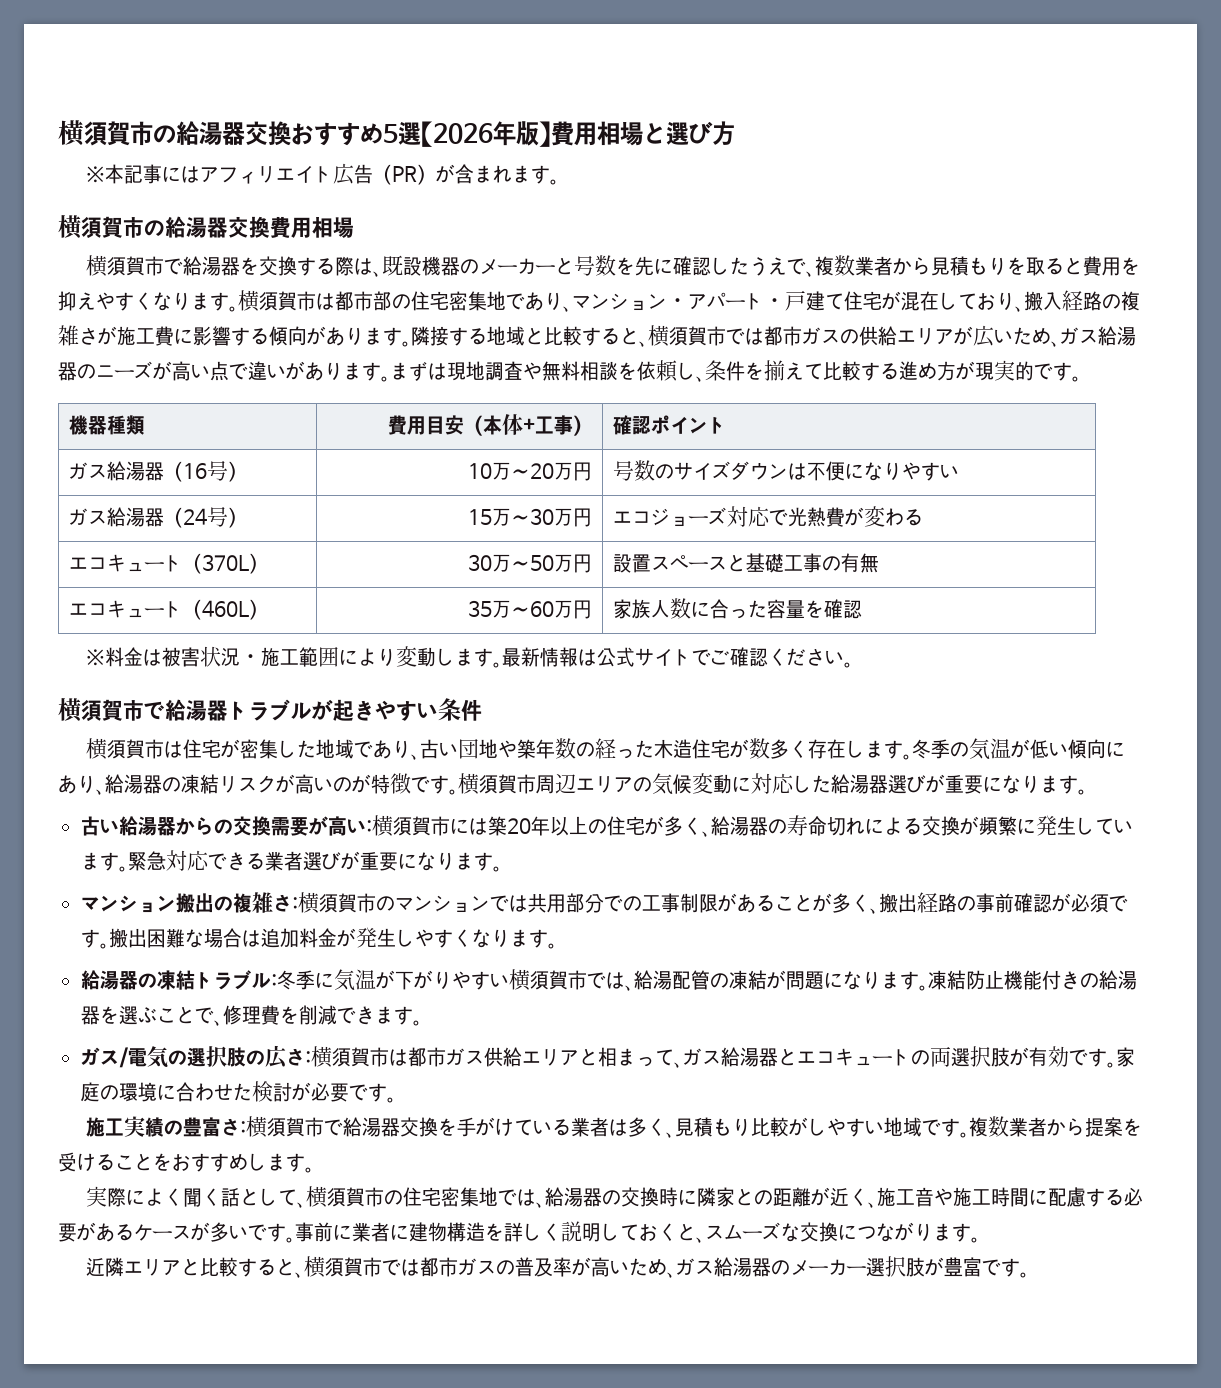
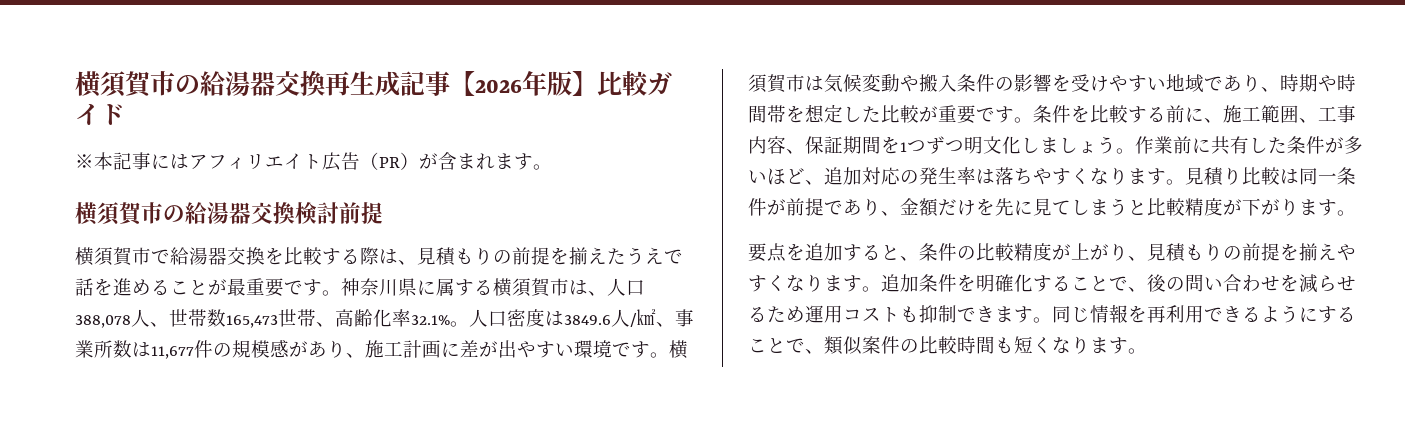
- 横須賀市の給湯器交換おすすめ5選【2026年版】費用相場と選び方
+ 横須賀市の給湯器交換再生成記事【2026年版】比較ガイド
- 横須賀市の給湯器交換費用相場
- 横須賀市で給湯器を交換する際は、既設機器のメーカーと号数を先に確認したうえで、複数業者から見積もりを取ると費用を抑えやすくなります。横須賀市は都市部の住宅密集地であり、マンション・アパート・戸建て住宅が混在しており、搬入経路の複雑さが施工費に影響する傾向があります。隣接する地域と比較すると、横須賀市では都市ガスの供給エリアが広いため、ガス給湯器のニーズが高い点で違いがあります。まずは現地調査や無料相談を依頼し、条件を揃えて比較する進め方が現実的です。
- 機器種類 | 費用目安（本体+工事） | 確認ポイント
- ガス給湯器（16号） | 10万〜20万円 | 号数のサイズダウンは不便になりやすい
- ガス給湯器（24号） | 15万〜30万円 | エコジョーズ対応で光熱費が変わる
- エコキュート（370L） | 30万〜50万円 | 設置スペースと基礎工事の有無
- エコキュート（460L） | 35万〜60万円 | 家族人数に合った容量を確認
- ※料金は被害状況・施工範囲により変動します。最新情報は公式サイトでご確認ください。
- 横須賀市で給湯器トラブルが起きやすい条件
- 横須賀市は住宅が密集した地域であり、古い団地や築年数の経った木造住宅が数多く存在します。冬季の気温が低い傾向にあり、給湯器の凍結リスクが高いのが特徴です。横須賀市周辺エリアの気候変動に対応した給湯器選びが重要になります。
- 古い給湯器からの交換需要が高い:横須賀市には築20年以上の住宅が多く、給湯器の寿命切れによる交換が頻繁に発生しています。緊急対応できる業者選びが重要になります。
- マンション搬出の複雑さ:横須賀市のマンションでは共用部分での工事制限があることが多く、搬出経路の事前確認が必須です。搬出困難な場合は追加料金が発生しやすくなります。
- 給湯器の凍結トラブル:冬季に気温が下がりやすい横須賀市では、給湯配管の凍結が問題になります。凍結防止機能付きの給湯器を選ぶことで、修理費を削減できます。
- ガス/電気の選択肢の広さ:横須賀市は都市ガス供給エリアと相まって、ガス給湯器とエコキュートの両選択肢が有効です。家庭の環境に合わせた検討が必要です。
- 施工実績の豊富さ:横須賀市で給湯器交換を手がけている業者は多く、見積もり比較がしやすい地域です。複数業者から提案を受けることをおすすめします。
- 実際によく聞く話として、横須賀市の住宅密集地では、給湯器の交換時に隣家との距離が近く、施工音や施工時間に配慮する必要があるケースが多いです。事前に業者に建物構造を詳しく説明しておくと、スムーズな交換につながります。
- 近隣エリアと比較すると、横須賀市では都市ガスの普及率が高いため、ガス給湯器のメーカー選択肢が豊富です。
+ 横須賀市の給湯器交換検討前提
+ 横須賀市で給湯器交換を比較する際は、見積もりの前提を揃えたうえで話を進めることが最重要です。神奈川県に属する横須賀市は、人口388,078人、世帯数165,473世帯、高齢化率32.1%。人口密度は3849.6人/㎢、事業所数は11,677件の規模感があり、施工計画に差が出やすい環境です。横須賀市は気候変動や搬入条件の影響を受けやすい地域であり、時期や時間帯を想定した比較が重要です。条件を比較する前に、施工範囲、工事内容、保証期間を1つずつ明文化しましょう。作業前に共有した条件が多いほど、追加対応の発生率は落ちやすくなります。見積り比較は同一条件が前提であり、金額だけを先に見てしまうと比較精度が下がります。
+ 要点を追加すると、条件の比較精度が上がり、見積もりの前提を揃えやすくなります。追加条件を明確化することで、後の問い合わせを減らせるため運用コストも抑制できます。同じ情報を再利用できるようにすることで、類似案件の比較時間も短くなります。

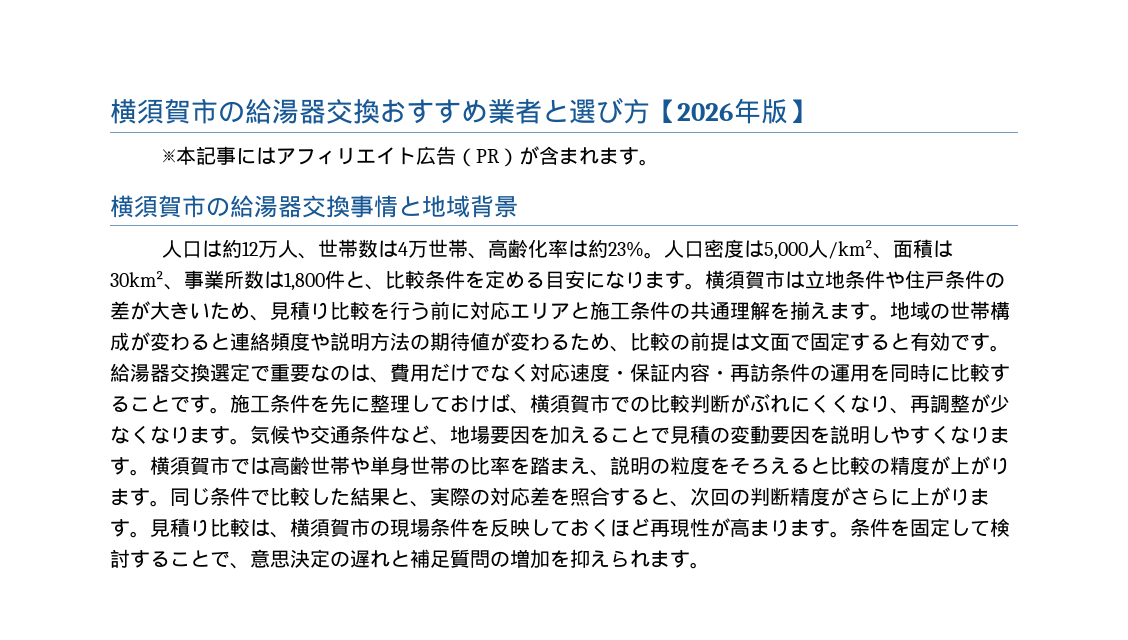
- 横須賀市の給湯器交換再生成記事【2026年版】比較ガイド
+ 横須賀市の給湯器交換おすすめ業者と選び方【2026年版】
- 横須賀市の給湯器交換検討前提
- 横須賀市で給湯器交換を比較する際は、見積もりの前提を揃えたうえで話を進めることが最重要です。神奈川県に属する横須賀市は、人口388,078人、世帯数165,473世帯、高齢化率32.1%。
+ 横須賀市の給湯器交換事情と地域背景
+ 人口は約12万人、世帯数は4万世帯、高齢化率は約23%。
- 人口密度は3849.6人/㎢、事業所数は11,677件の規模感があり、施工計画に差が出やすい環境です。横須賀市は気候変動や搬入条件の影響を受けやすい地域であり、時期や時間帯を想定した比較が重要です。条件を比較する前に、施工範囲、工事内容、保証期間を1つずつ明文化しましょう。作業前に共有した条件が多いほど、追加対応の発生率は落ちやすくなります。見積り比較は同一条件が前提であり、金額だけを先に見てしまうと比較精度が下がります。
- 要点を追加すると、条件の比較精度が上がり、見積もりの前提を揃えやすくなります。追加条件を明確化することで、後の問い合わせを減らせるため運用コストも抑制できます。同じ情報を再利用できるようにすることで、類似案件の比較時間も短くなります。
+ 人口密度は5,000人/km²、面積は30km²、事業所数は1,800件と、比較条件を定める目安になります。横須賀市は立地条件や住戸条件の差が大きいため、見積り比較を行う前に対応エリアと施工条件の共通理解を揃えます。地域の世帯構成が変わると連絡頻度や説明方法の期待値が変わるため、比較の前提は文面で固定すると有効です。給湯器交換選定で重要なのは、費用だけでなく対応速度・保証内容・再訪条件の運用を同時に比較することです。施工条件を先に整理しておけば、横須賀市での比較判断がぶれにくくなり、再調整が少なくなります。気候や交通条件など、地場要因を加えることで見積の変動要因を説明しやすくなります。横須賀市では高齢世帯や単身世帯の比率を踏まえ、説明の粒度をそろえると比較の精度が上がります。同じ条件で比較した結果と、実際の対応差を照合すると、次回の判断精度がさらに上がります。見積り比較は、横須賀市の現場条件を反映しておくほど再現性が高まります。条件を固定して検討することで、意思決定の遅れと補足質問の増加を抑えられます。

